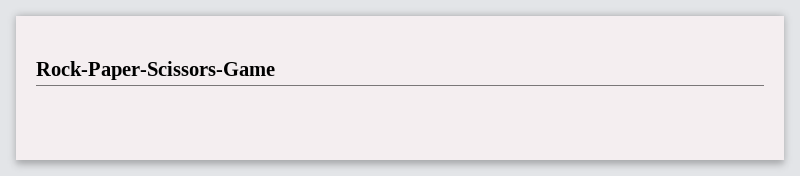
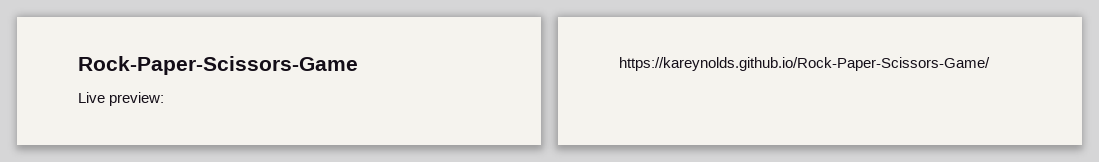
+ Live preview: https://kareynolds.github.io/Rock-Paper-Scissors-Game/

